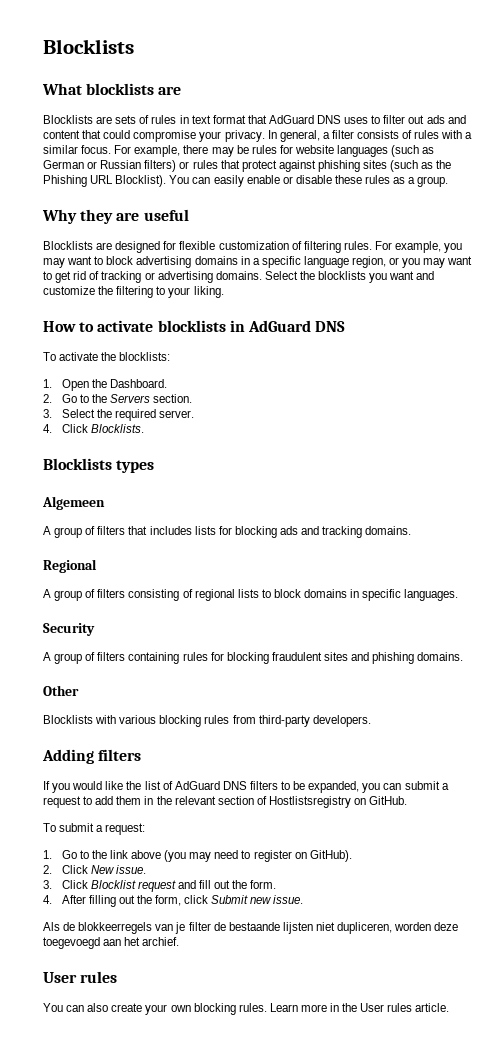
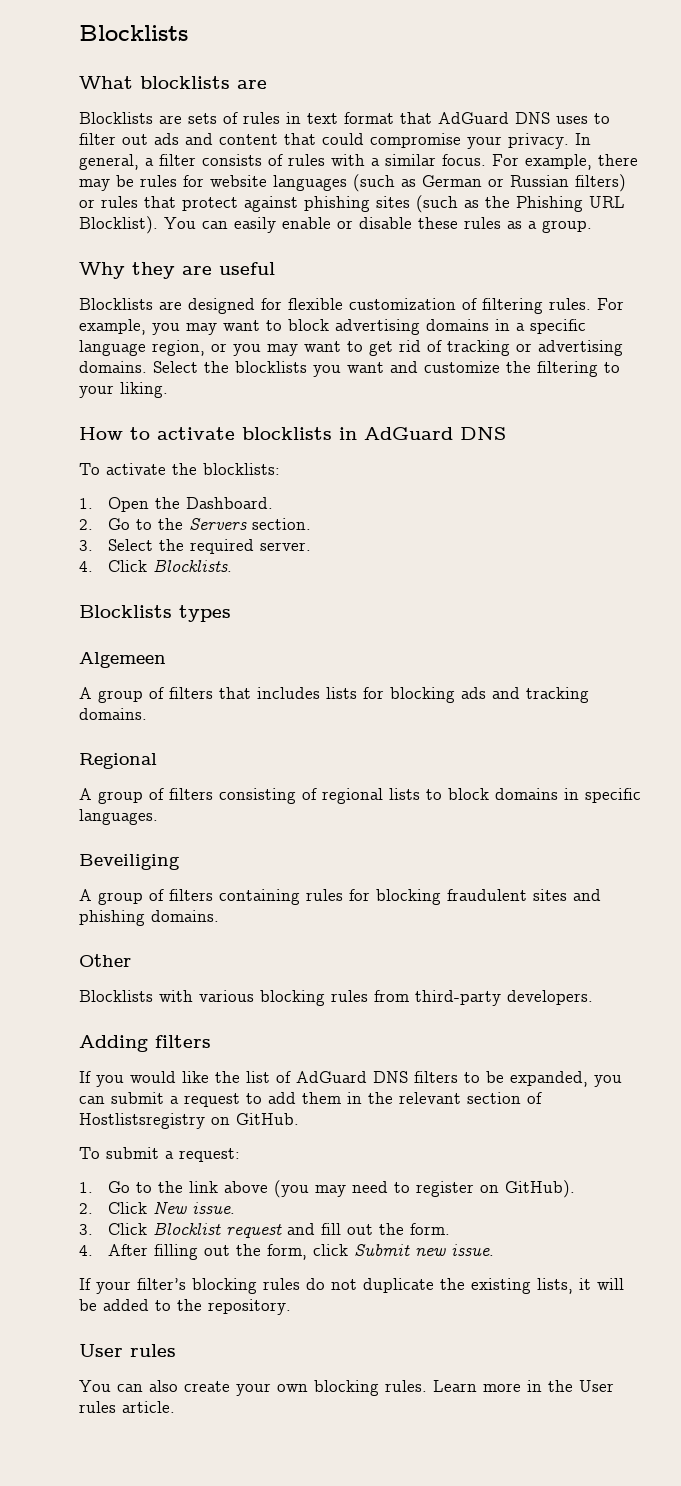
- Security
+ Beveiliging
- Als de blokkeerregels van je filter de bestaande lijsten niet dupliceren, worden deze toegevoegd aan het archief.
+ If your filter’s blocking rules do not duplicate the existing lists, it will be added to the repository.

